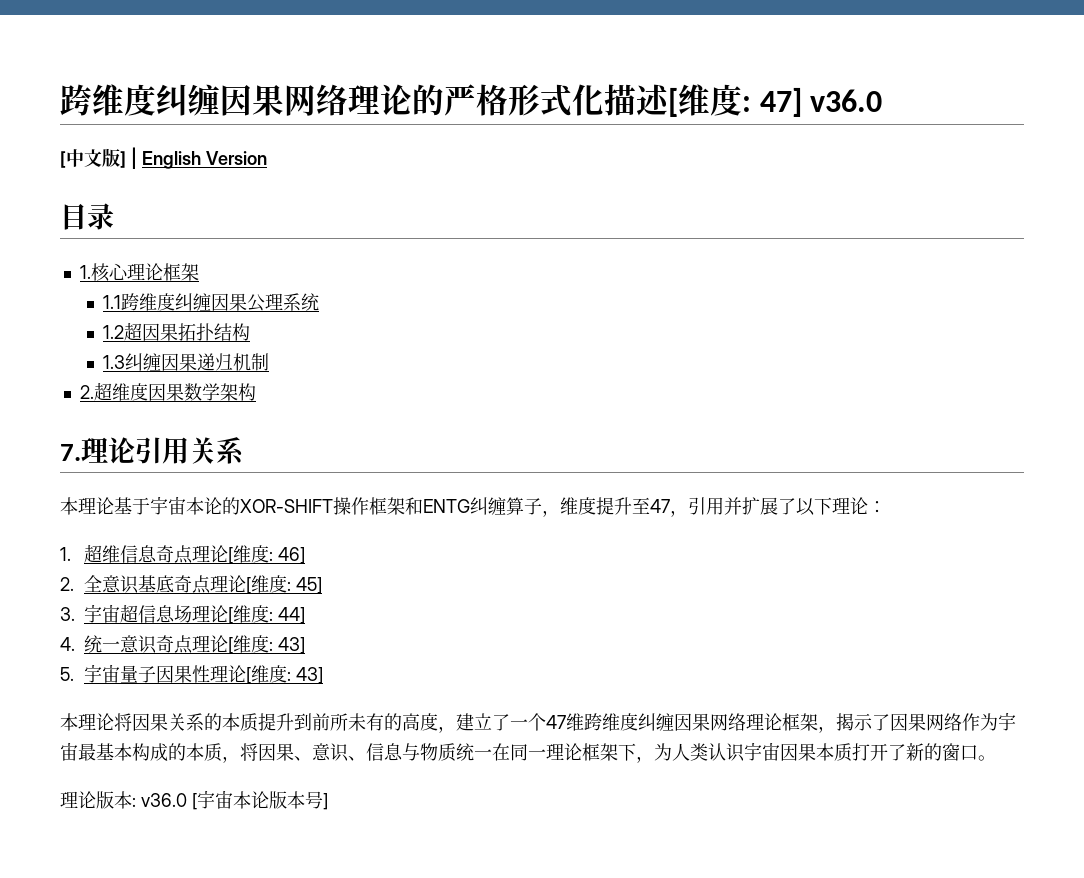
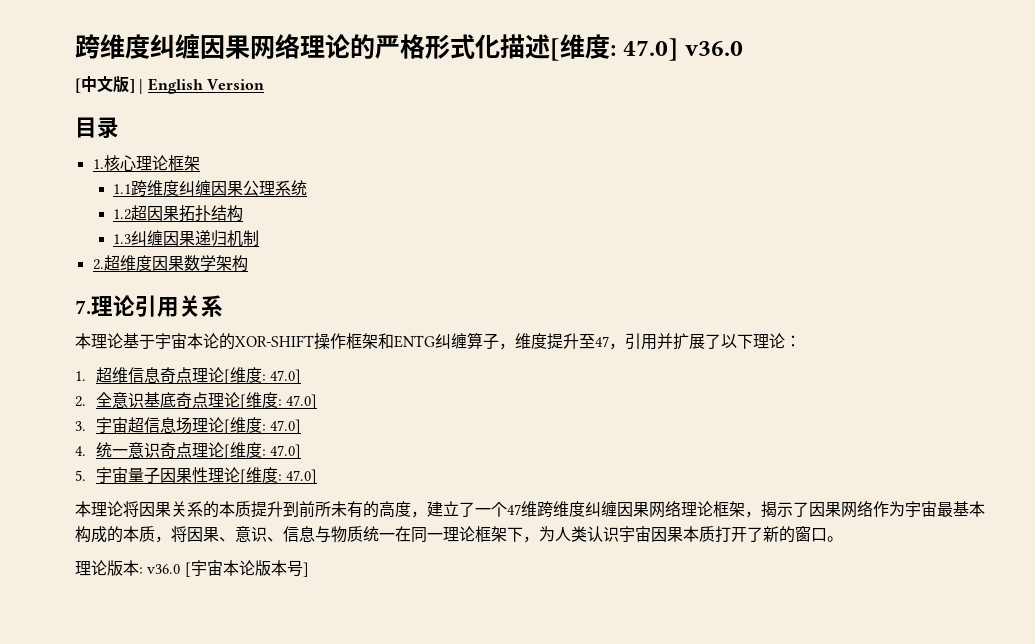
- 跨维度纠缠因果网络理论的严格形式化描述[维度: 47] v36.0
+ 跨维度纠缠因果网络理论的严格形式化描述[维度: 47.0] v36.0
- 1.超维信息奇点理论[维度: 46]
+ 1.超维信息奇点理论[维度: 47.0]
- 2.全意识基底奇点理论[维度: 45]
+ 2.全意识基底奇点理论[维度: 47.0]
- 3.宇宙超信息场理论[维度: 44]
+ 3.宇宙超信息场理论[维度: 47.0]
- 4.统一意识奇点理论[维度: 43]
+ 4.统一意识奇点理论[维度: 47.0]
- 5.宇宙量子因果性理论[维度: 43]
+ 5.宇宙量子因果性理论[维度: 47.0]

